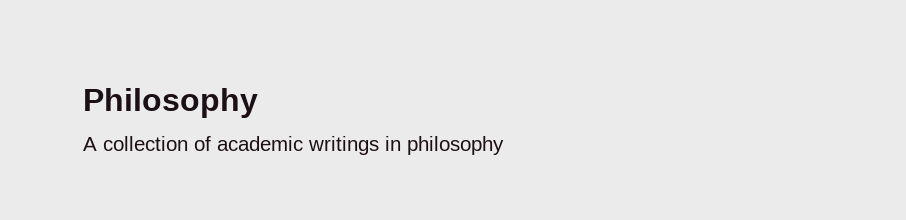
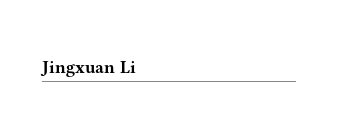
- Philosophy
- A collection of academic writings in philosophy
+ Jingxuan Li

